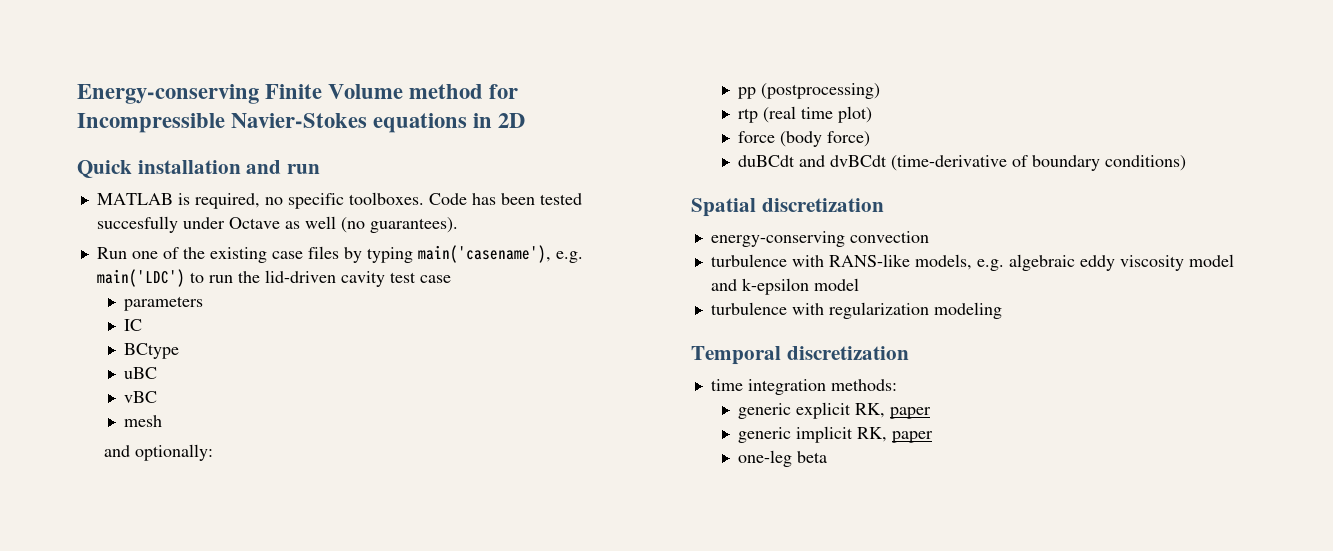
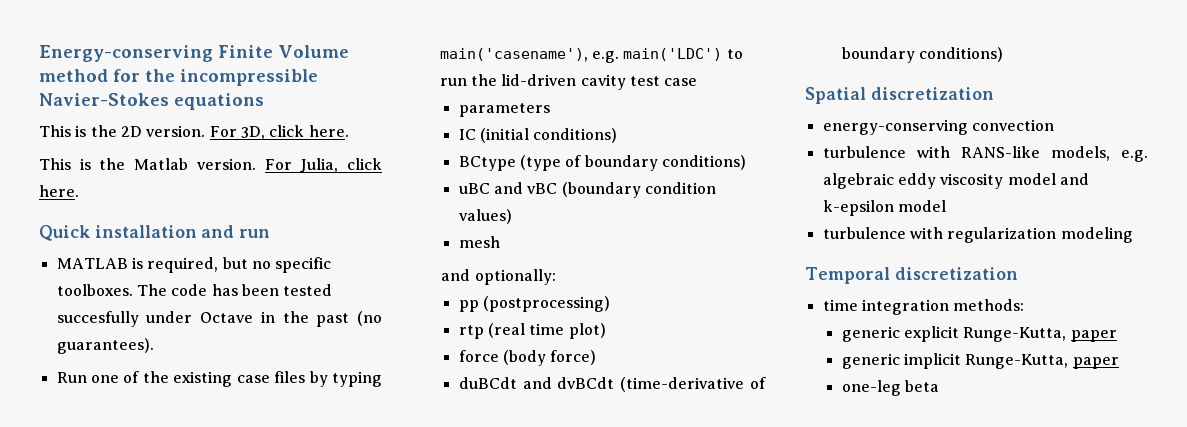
- Energy-conserving Finite Volume method for Incompressible Navier-Stokes equations in 2D
+ Energy-conserving Finite Volume method for the incompressible Navier-Stokes equations
+ This is the 2D version. For 3D, click here.
+ This is the Matlab version. For Julia, click here.
- MATLAB is required, no specific toolboxes.
+ MATLAB is required, but no specific toolboxes.
- Code has been tested succesfully under Octave as well (no guarantees).
+ The code has been tested succesfully under Octave in the past (no guarantees).
- IC
+ IC (initial conditions)
- BCtype
+ BCtype (type of boundary conditions)
- uBC
- vBC
+ uBC and vBC (boundary condition values)
- generic explicit RK, paper
+ generic explicit Runge-Kutta, paper
- generic implicit RK, paper
+ generic implicit Runge-Kutta, paper

